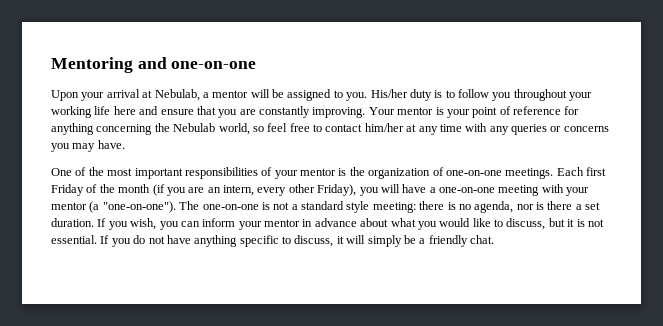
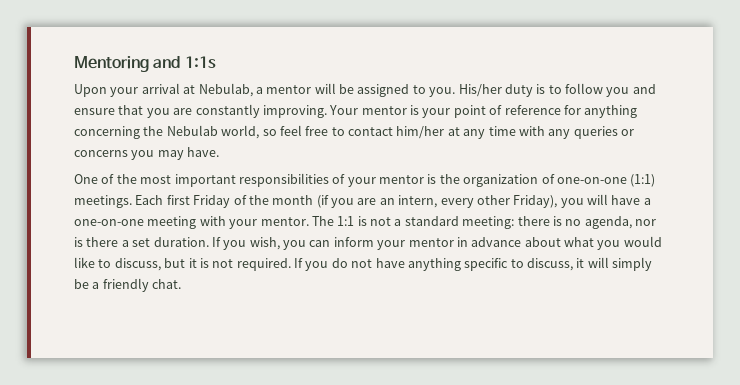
- Mentoring and one-on-one
+ Mentoring and 1:1s
- His/her duty is to follow you throughout your working life here and ensure that you are constantly improving.
+ His/her duty is to follow you and ensure that you are constantly improving.
- One of the most important responsibilities of your mentor is the organization of one-on-one meetings.
+ One of the most important responsibilities of your mentor is the organization of one-on-one (1:1) meetings.
- Each first Friday of the month (if you are an intern, every other Friday), you will have a one-on-one meeting with your mentor (a "one-on-one"). The one-on-one is not a standard style meeting: there is no agenda, nor is there a set duration.
+ Each first Friday of the month (if you are an intern, every other Friday), you will have a one-on-one meeting with your mentor. The 1:1 is not a standard meeting: there is no agenda, nor is there a set duration.
- If you wish, you can inform your mentor in advance about what you would like to discuss, but it is not essential.
+ If you wish, you can inform your mentor in advance about what you would like to discuss, but it is not required.

